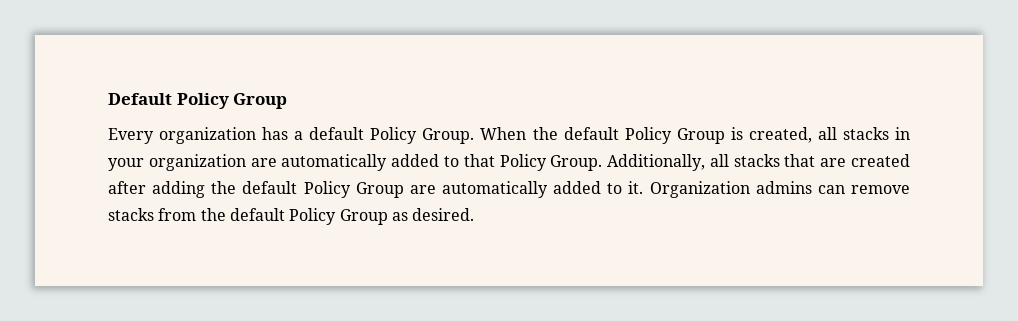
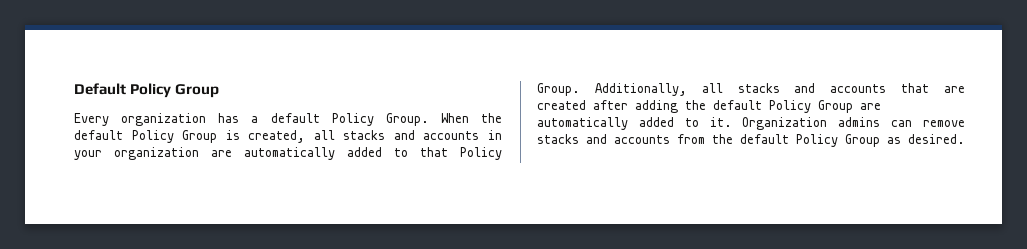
- When the default Policy Group is created, all stacks in your organization are automatically added to that Policy Group.
+ When the default Policy Group is created, all stacks and accounts in your organization are automatically added to that Policy Group.
- Additionally, all stacks that are created after adding the default Policy Group are automatically added to it.
+ Additionally, all stacks and accounts that are created after adding the default Policy Group are automatically added to it.
- Organization admins can remove stacks from the default Policy Group as desired.
+ Organization admins can remove stacks and accounts from the default Policy Group as desired.

